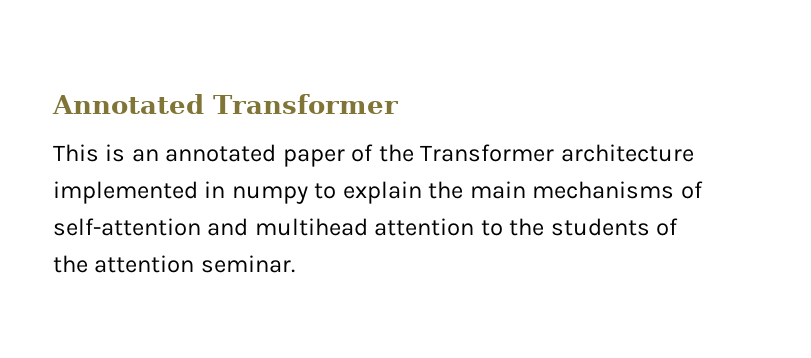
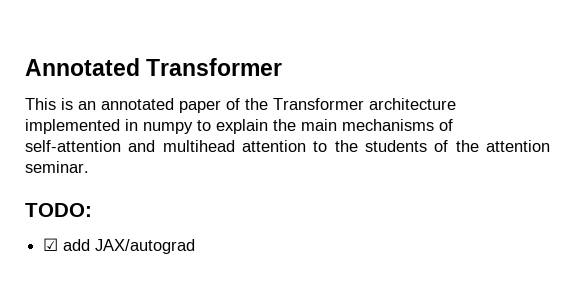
+ TODO:
+ ☑ add JAX/autograd

